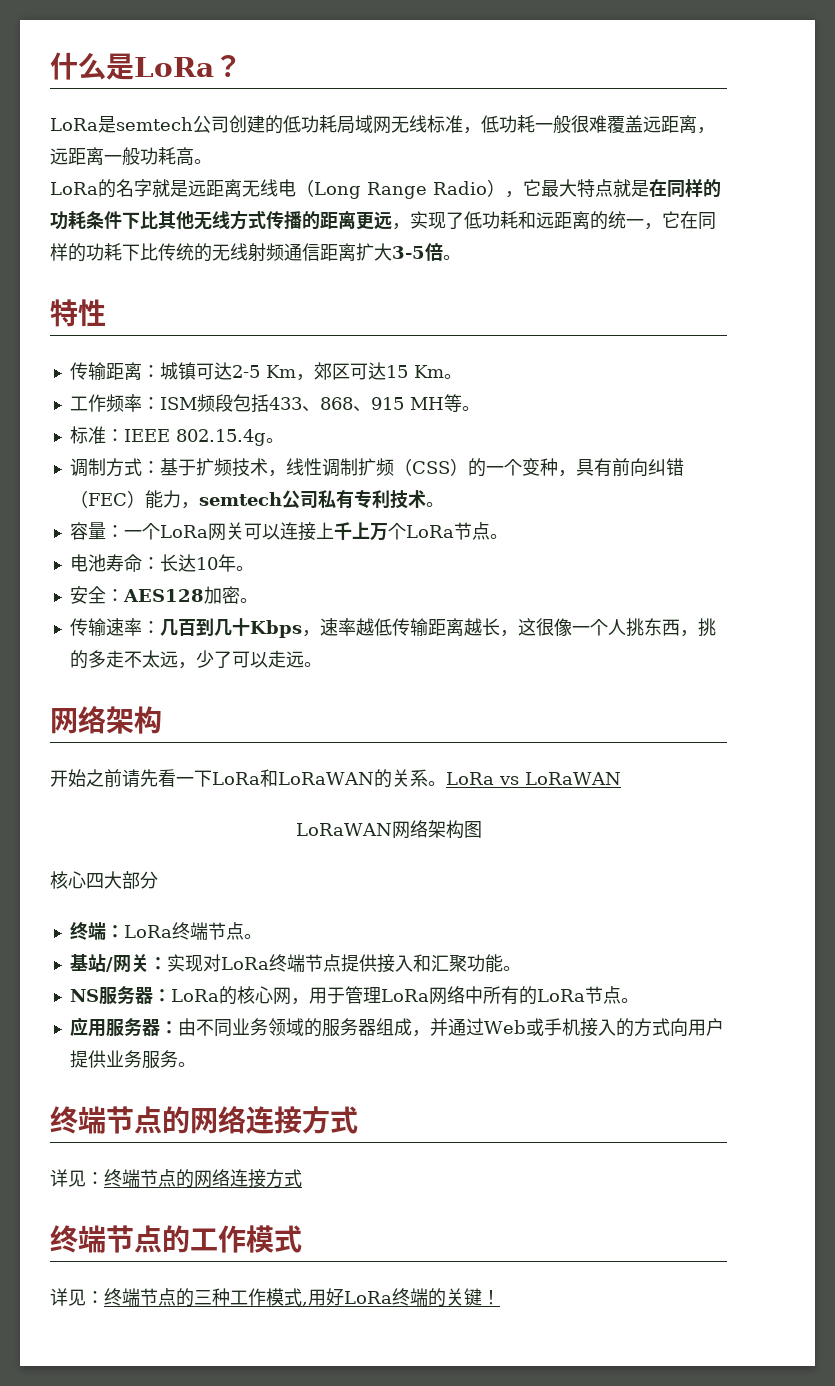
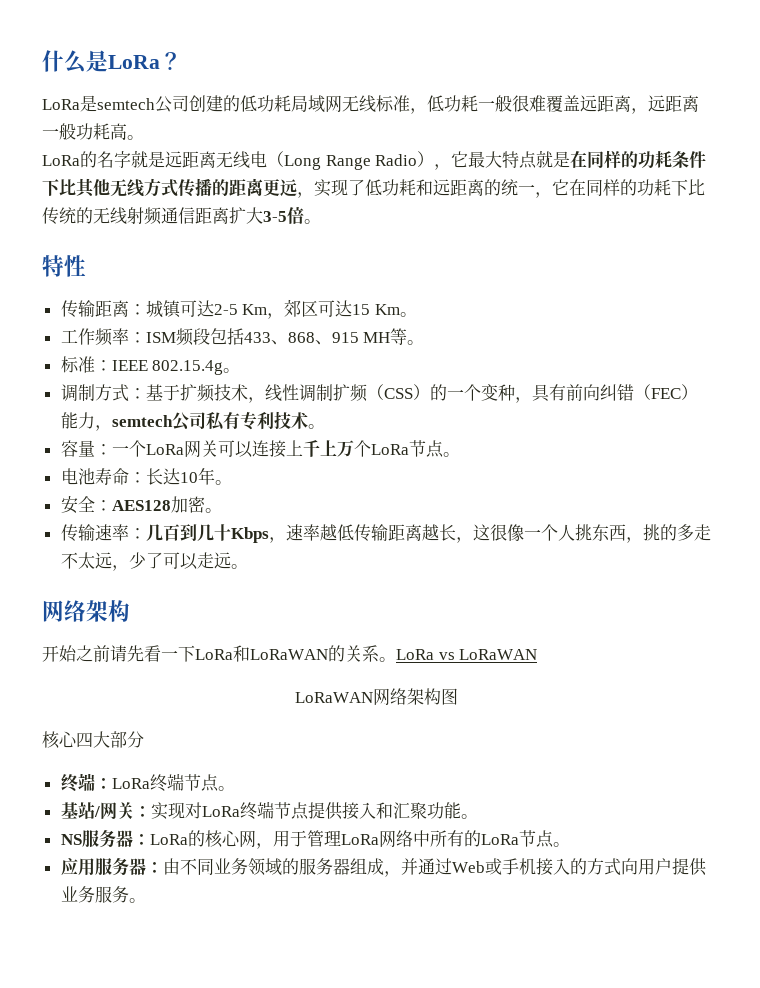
  应用服务器：由不同业务领域的服务器组成，并通过Web或手机接入的方式向用户提供业务服务。
- 终端节点的网络连接方式
- 详见：终端节点的网络连接方式
- 终端节点的工作模式
- 详见：终端节点的三种工作模式,用好LoRa终端的关键！

